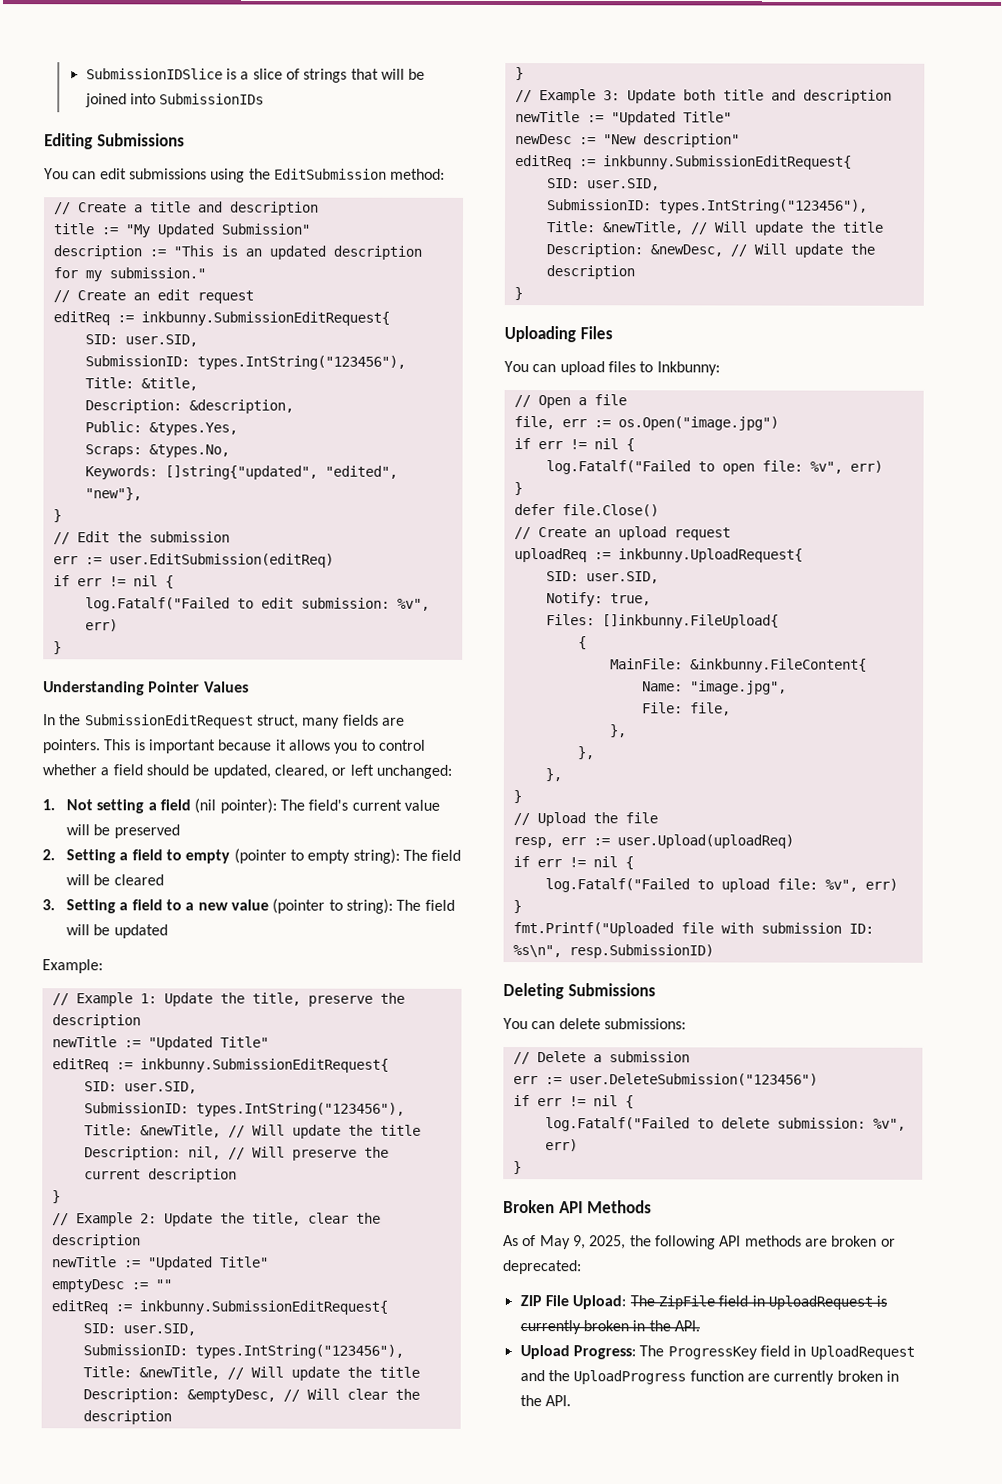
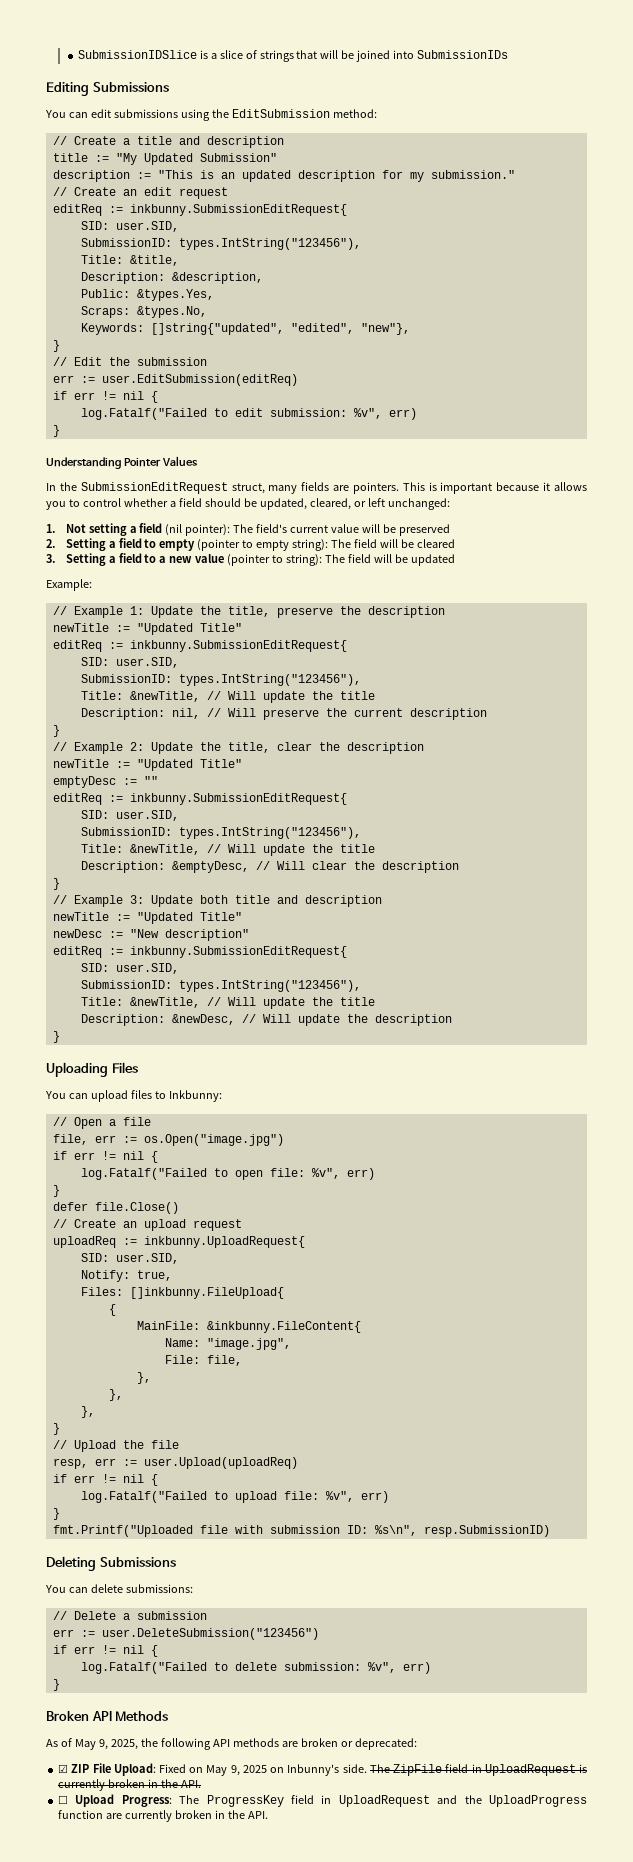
- ZIP File Upload: The ZipFile field in UploadRequest is currently broken in the API.
+ ☑ ZIP File Upload: Fixed on May 9, 2025 on Inbunny's side. The ZipFile field in UploadRequest is currently broken in the API.
- Upload Progress: The ProgressKey field in UploadRequest and the UploadProgress function are currently broken in the API.
+ ☐ Upload Progress: The ProgressKey field in UploadRequest and the UploadProgress function are currently broken in the API.

